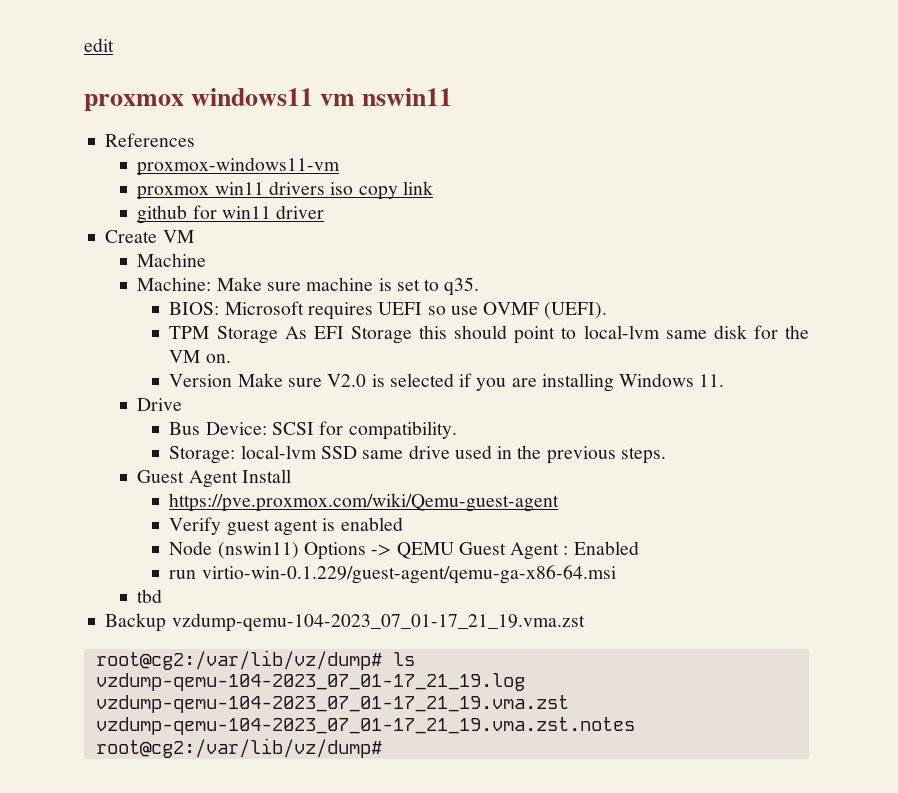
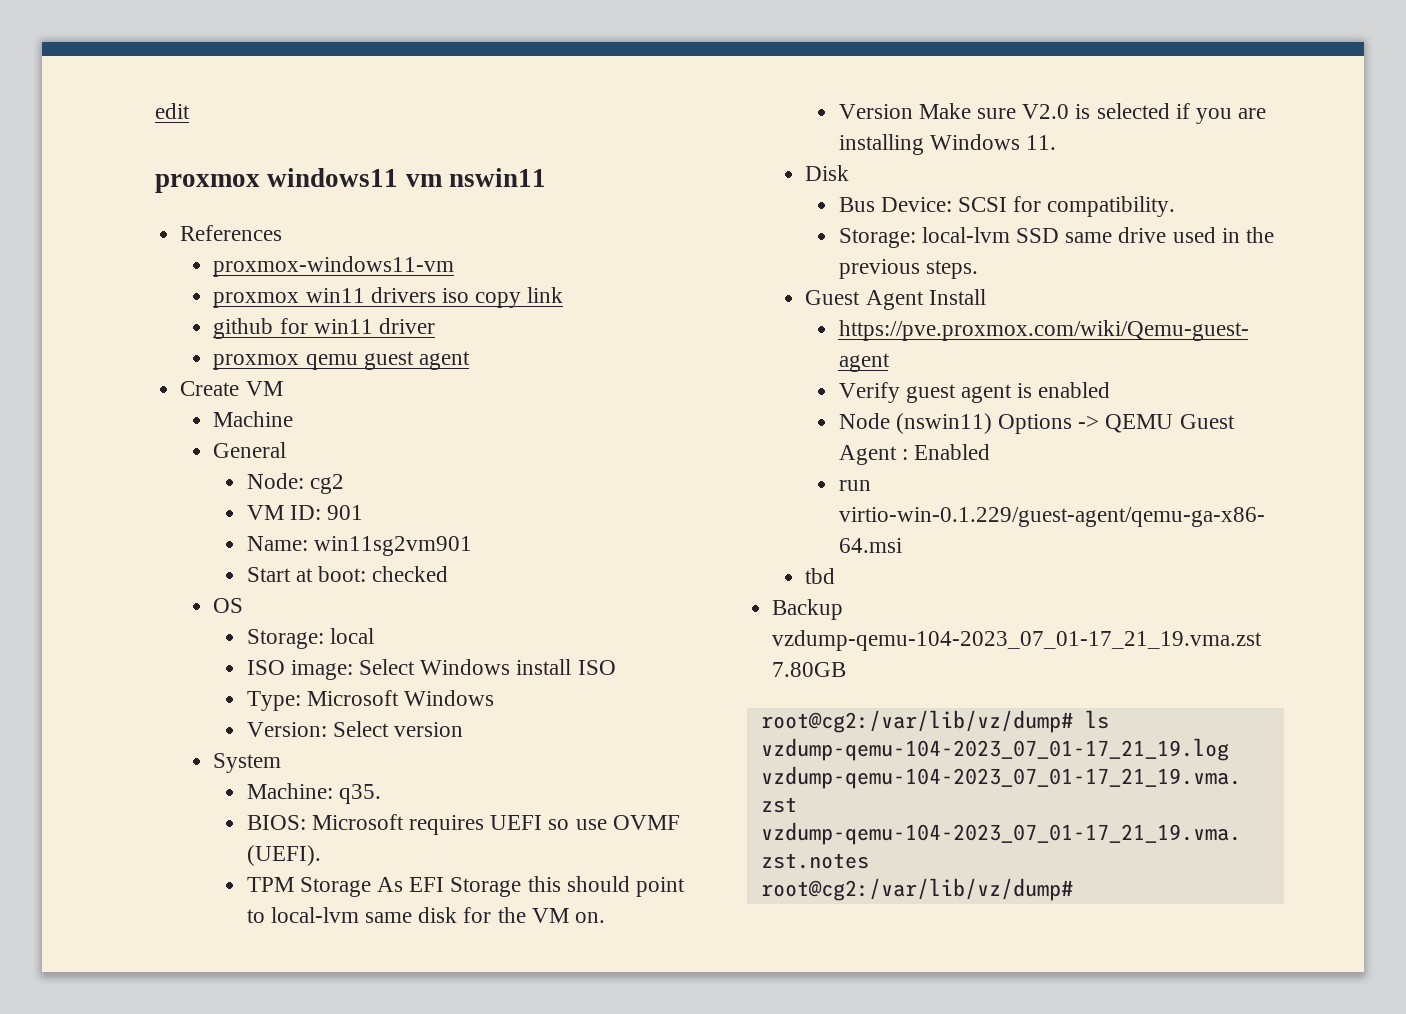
+ proxmox qemu guest agent
- Machine: Make sure machine is set to q35.
+ General
+ Node: cg2
+ VM ID: 901
+ Name: win11sg2vm901
+ Start at boot: checked
+ OS
+ Storage: local
+ ISO image: Select Windows install ISO
+ Type: Microsoft Windows
+ Version: Select version
+ System
+ Machine: q35.
- Drive
+ Disk
- Backup vzdump-qemu-104-2023_07_01-17_21_19.vma.zst
+ Backup vzdump-qemu-104-2023_07_01-17_21_19.vma.zst 7.80GB

